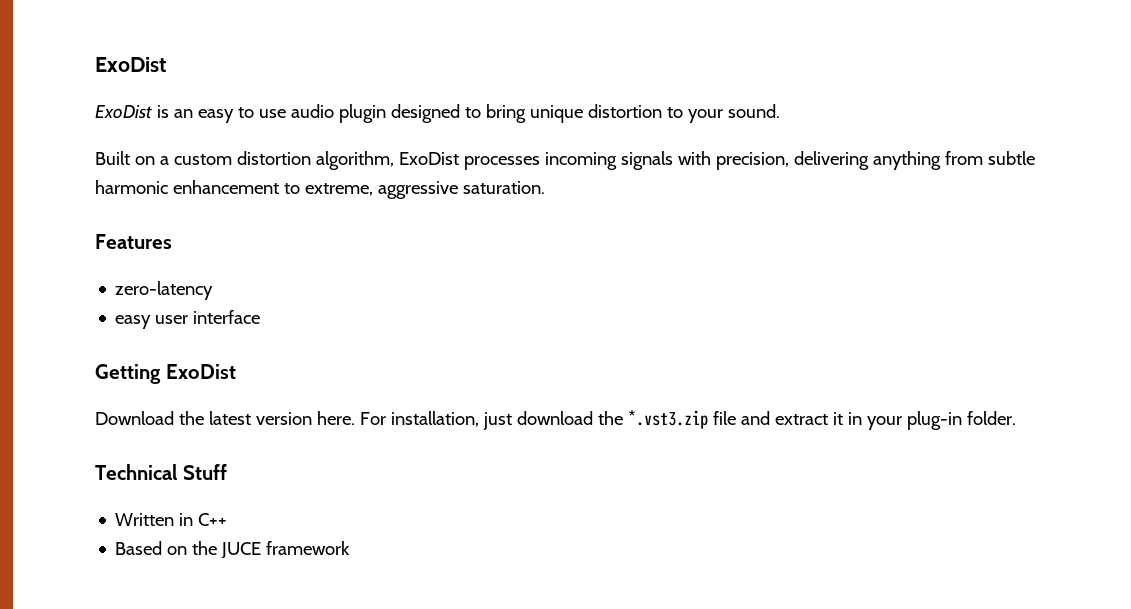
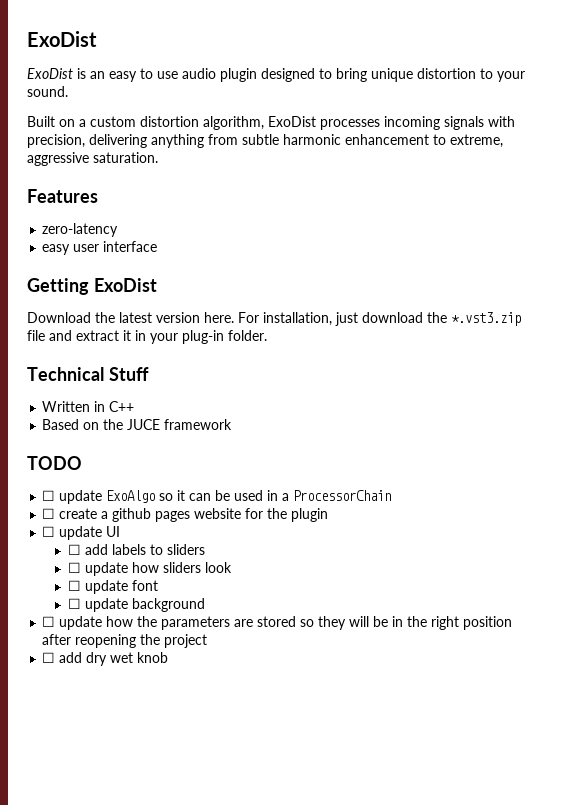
+ TODO
+ ☐ update ExoAlgo so it can be used in a ProcessorChain
+ ☐ create a github pages website for the plugin
+ ☐ update UI
+ ☐ add labels to sliders
+ ☐ update how sliders look
+ ☐ update font
+ ☐ update background
+ ☐ update how the parameters are stored so they will be in the right position after reopening the project
+ ☐ add dry wet knob

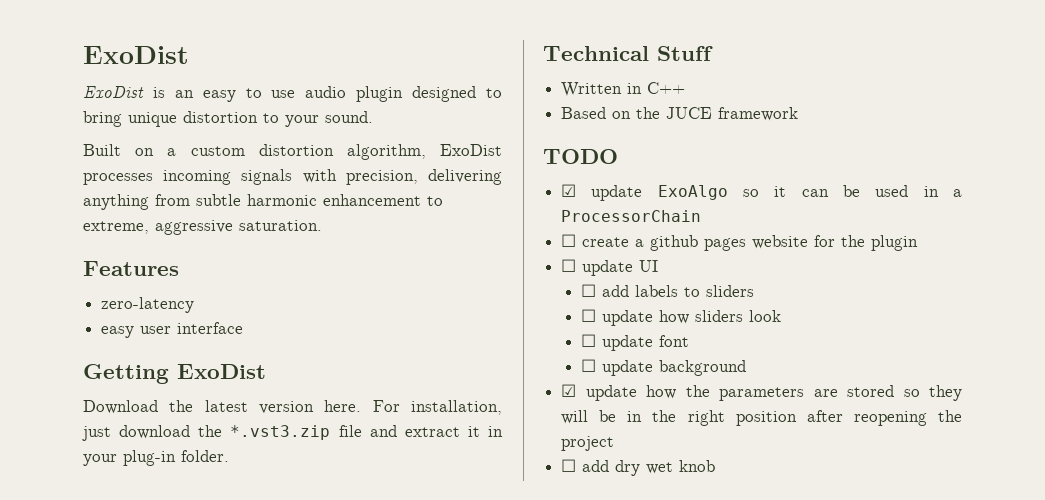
- ☐ update ExoAlgo so it can be used in a ProcessorChain
+ ☑ update ExoAlgo so it can be used in a ProcessorChain
- ☐ update how the parameters are stored so they will be in the right position after reopening the project
+ ☑ update how the parameters are stored so they will be in the right position after reopening the project

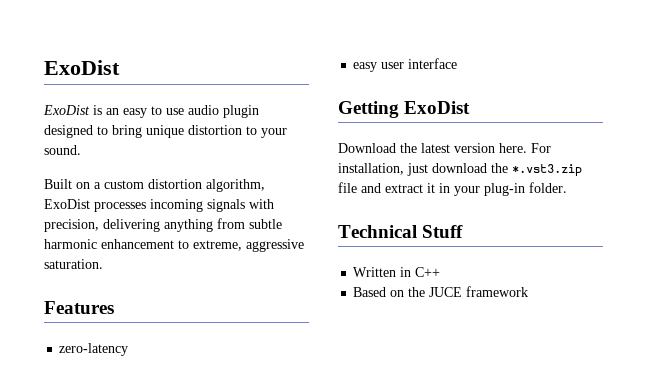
- TODO
- ☑ update ExoAlgo so it can be used in a ProcessorChain
- ☐ create a github pages website for the plugin
- ☐ update UI
- ☐ add labels to sliders
- ☐ update how sliders look
- ☐ update font
- ☐ update background
- ☑ update how the parameters are stored so they will be in the right position after reopening the project
- ☐ add dry wet knob

